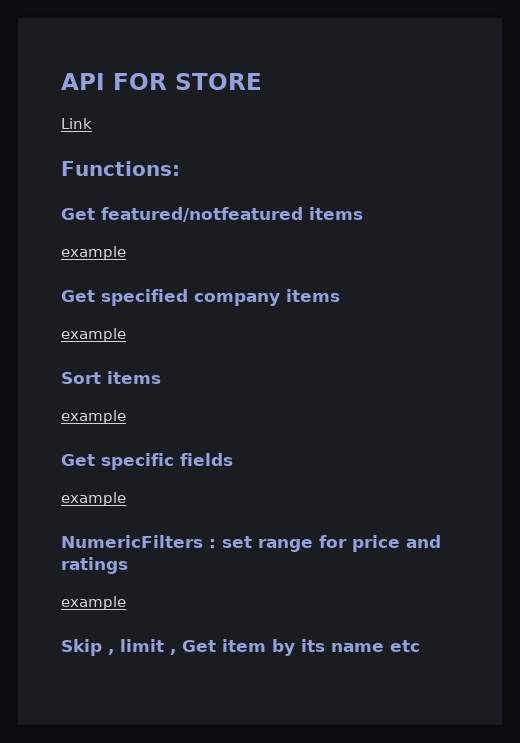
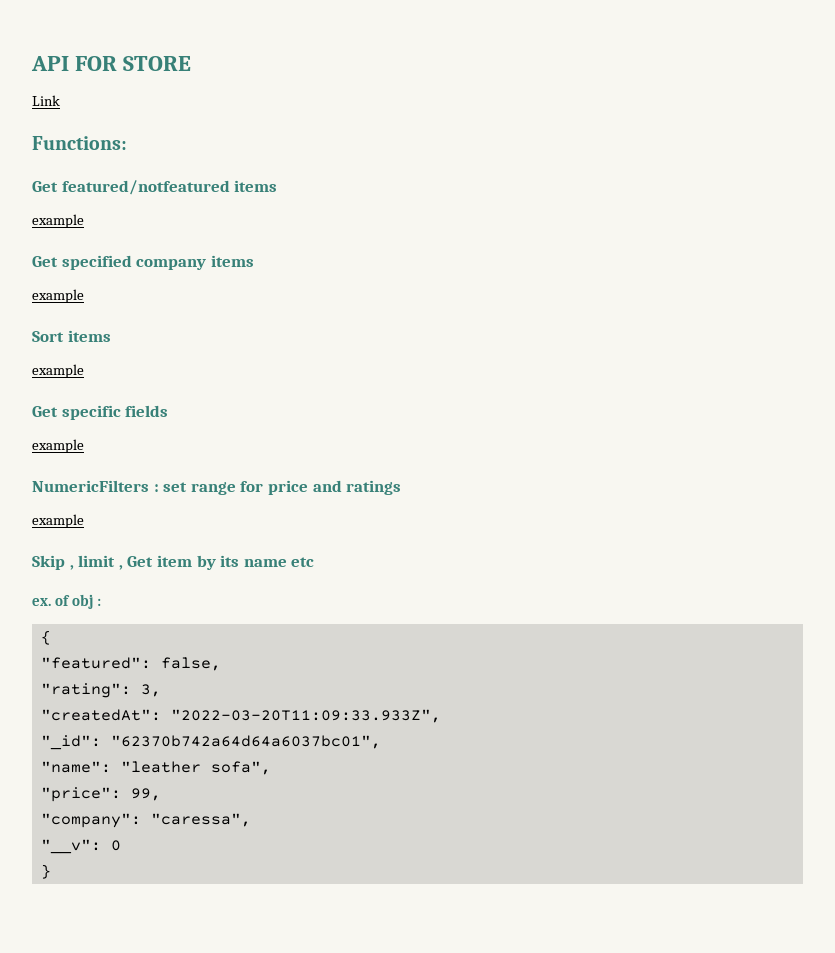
+ ex. of obj :
+ {
+ "featured": false,
+ "rating": 3,
+ "createdAt": "2022-03-20T11:09:33.933Z",
+ "_id": "62370b742a64d64a6037bc01",
+ "name": "leather sofa",
+ "price": 99,
+ "company": "caressa",
+ "__v": 0
+ }

